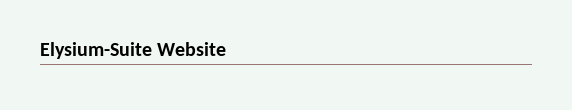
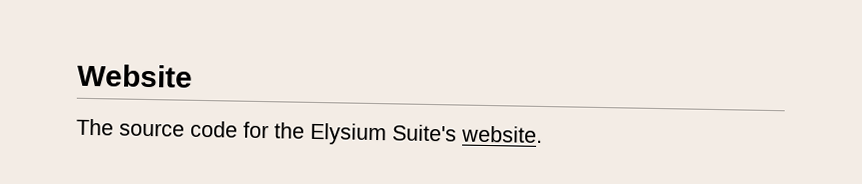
- Elysium-Suite Website
+ Website
+ The source code for the Elysium Suite's website.

